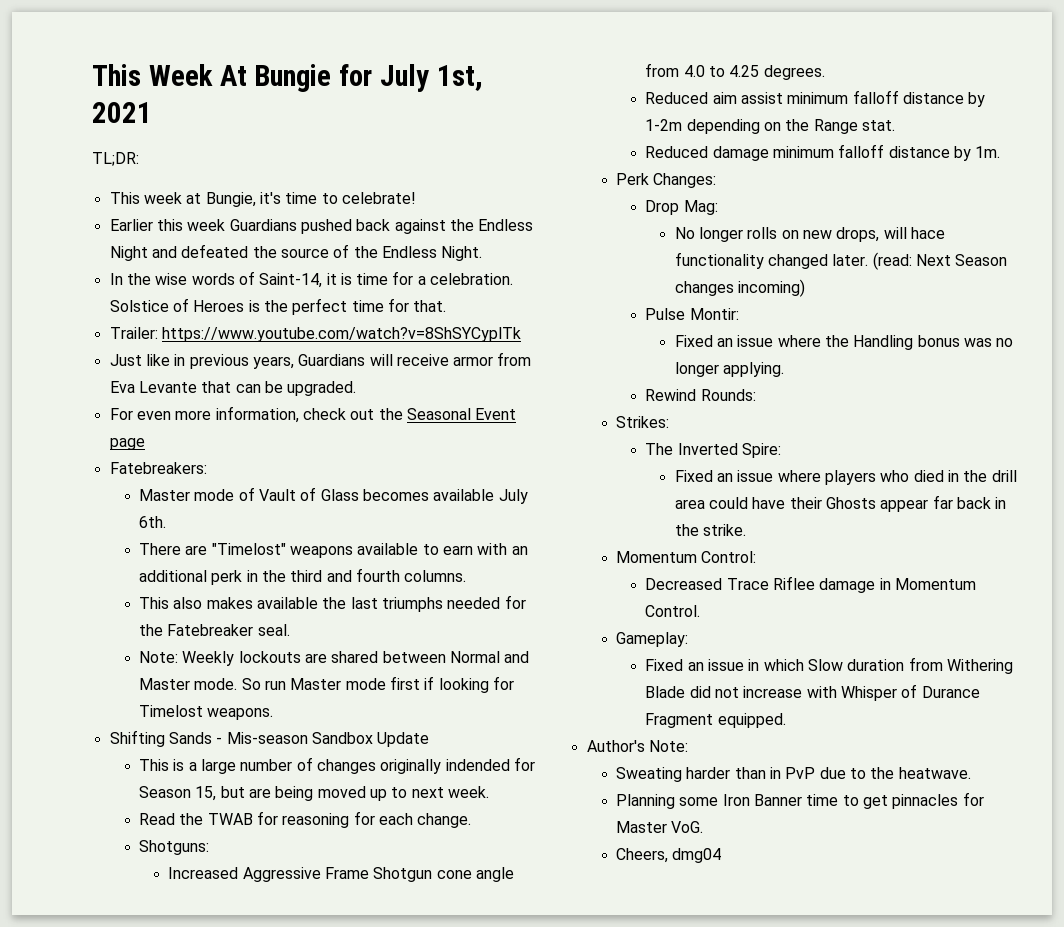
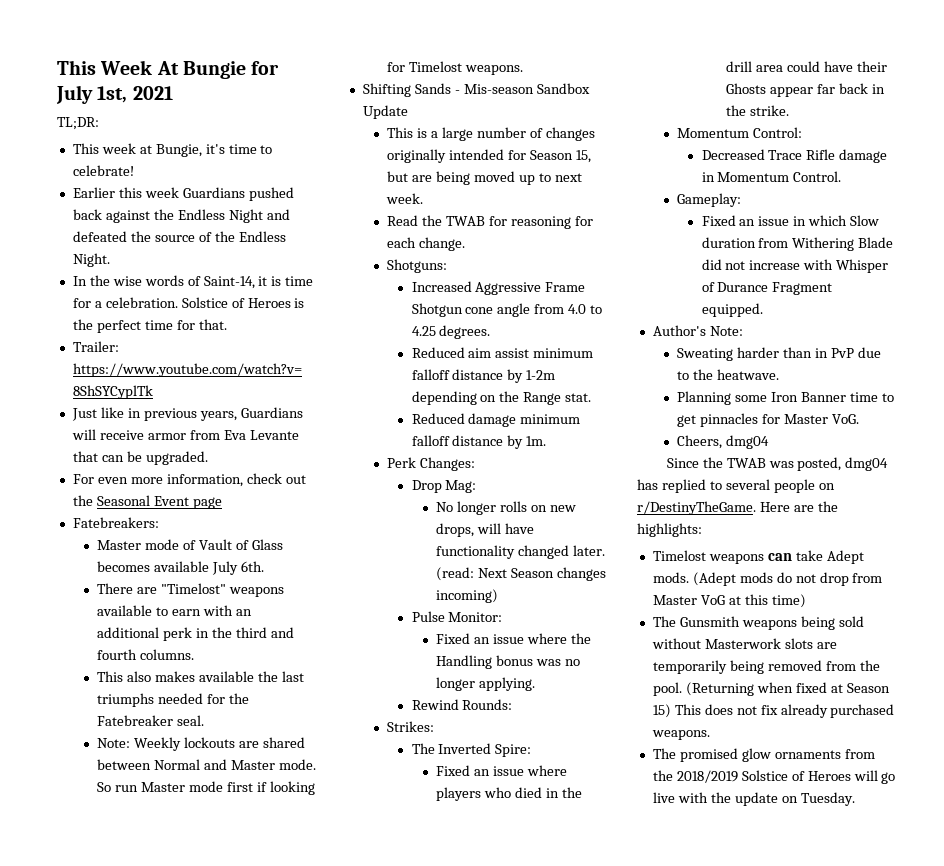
- This is a large number of changes originally indended for Season 15, but are being moved up to next week.
+ This is a large number of changes originally intended for Season 15, but are being moved up to next week.
- No longer rolls on new drops, will hace functionality changed later.
+ No longer rolls on new drops, will have functionality changed later.
- Pulse Montir:
+ Pulse Monitor:
- Decreased Trace Riflee damage in Momentum Control.
+ Decreased Trace Rifle damage in Momentum Control.
+ Since the TWAB was posted, dmg04 has replied to several people on r/DestinyTheGame. Here are the highlights:
+ Timelost weapons can take Adept mods. (Adept mods do not drop from Master VoG at this time)
+ The Gunsmith weapons being sold without Masterwork slots are temporarily being removed from the pool. (Returning when fixed at Season 15) This does not fix already purchased weapons.
+ The promised glow ornaments from the 2018/2019 Solstice of Heroes will go live with the update on Tuesday.

